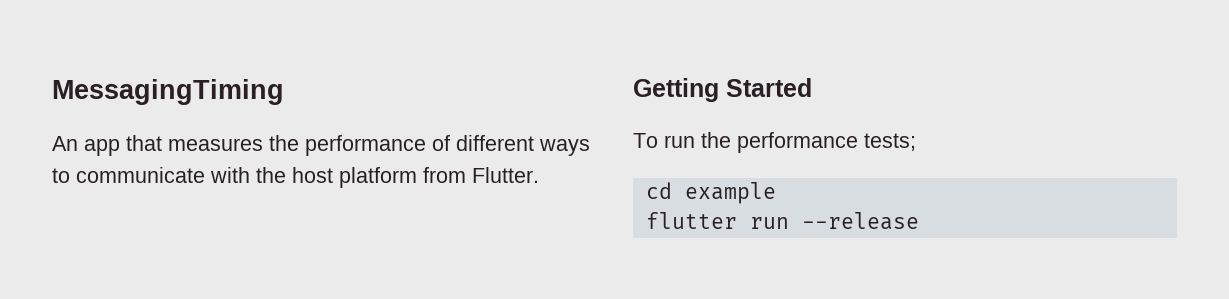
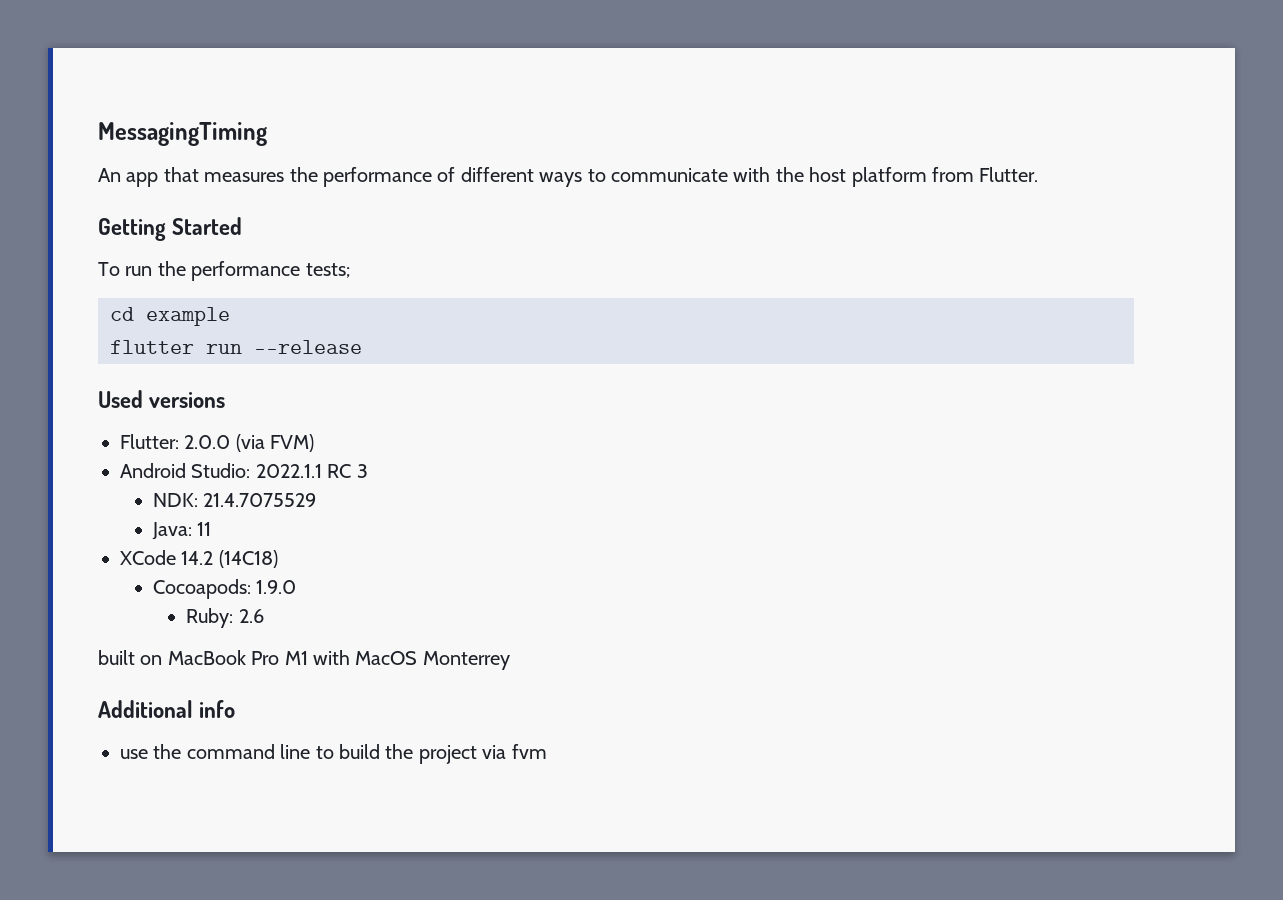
+ Used versions
+ Flutter: 2.0.0 (via FVM)
+ Android Studio: 2022.1.1 RC 3
+ NDK: 21.4.7075529
+ Java: 11
+ XCode 14.2 (14C18)
+ Cocoapods: 1.9.0
+ Ruby: 2.6
+ built on MacBook Pro M1 with MacOS Monterrey
+ Additional info
+ use the command line to build the project via fvm

